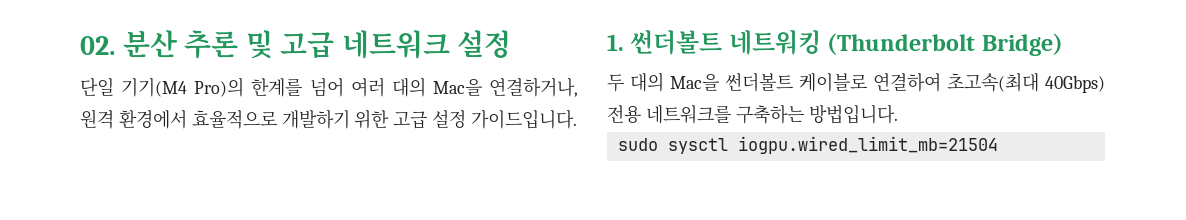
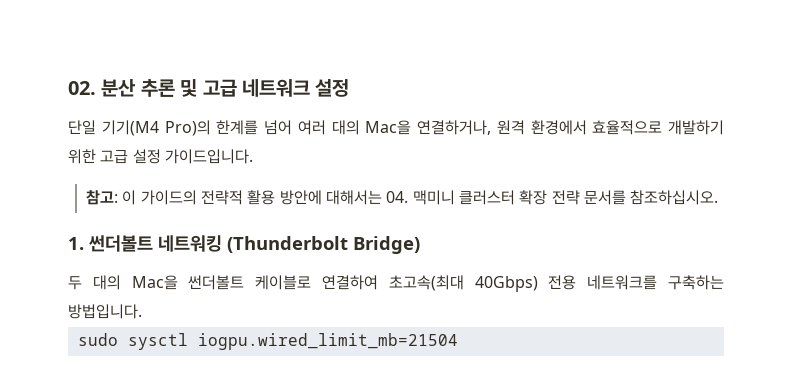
+ 참고: 이 가이드의 전략적 활용 방안에 대해서는 04. 맥미니 클러스터 확장 전략 문서를 참조하십시오.

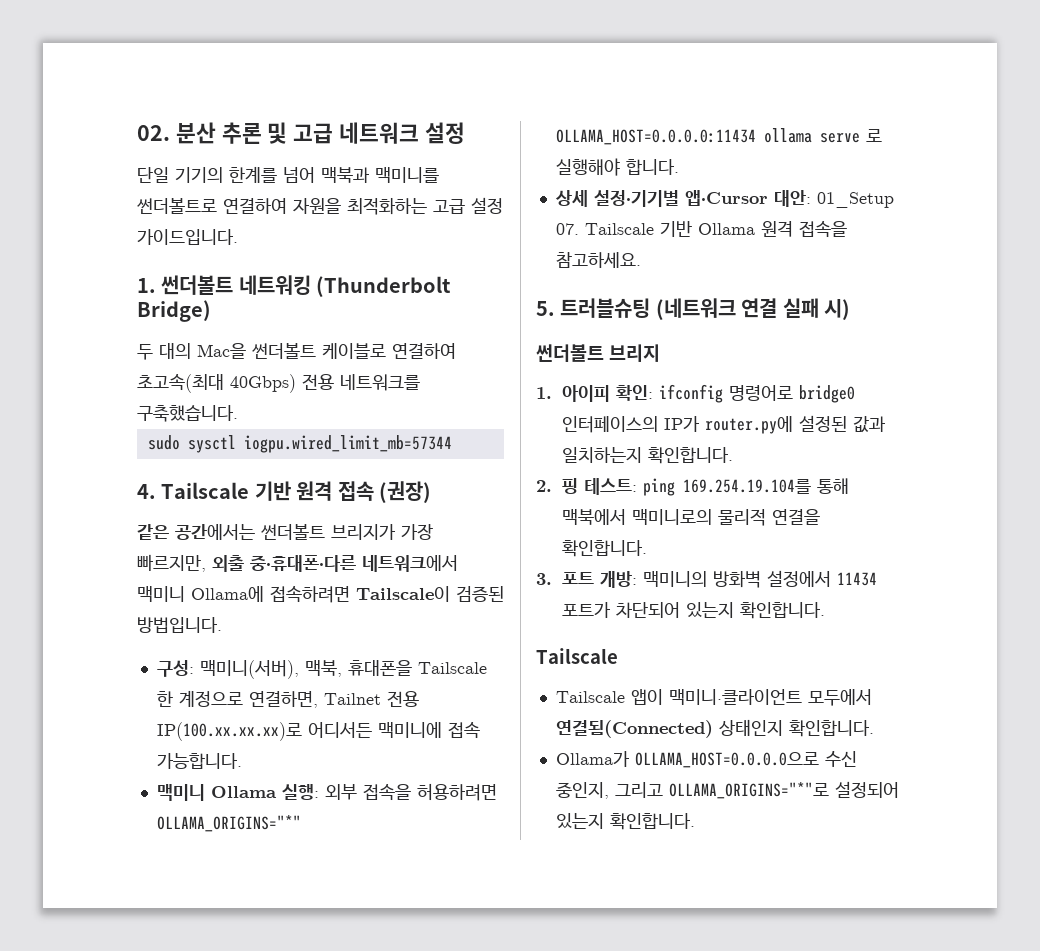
- 단일 기기(M4 Pro)의 한계를 넘어 여러 대의 Mac을 연결하거나, 원격 환경에서 효율적으로 개발하기 위한 고급 설정 가이드입니다.
- 참고: 이 가이드의 전략적 활용 방안에 대해서는 04. 맥미니 클러스터 확장 전략 문서를 참조하십시오.
+ 단일 기기의 한계를 넘어 맥북과 맥미니를 썬더볼트로 연결하여 자원을 최적화하는 고급 설정 가이드입니다.
- 두 대의 Mac을 썬더볼트 케이블로 연결하여 초고속(최대 40Gbps) 전용 네트워크를 구축하는 방법입니다.
+ 두 대의 Mac을 썬더볼트 케이블로 연결하여 초고속(최대 40Gbps) 전용 네트워크를 구축했습니다.
- sudo sysctl iogpu.wired_limit_mb=21504
+ sudo sysctl iogpu.wired_limit_mb=57344
+ 4. Tailscale 기반 원격 접속 (권장)
+ 같은 공간에서는 썬더볼트 브리지가 가장 빠르지만, 외출 중·휴대폰·다른 네트워크에서 맥미니 Ollama에 접속하려면 Tailscale이 검증된 방법입니다.
+ 구성: 맥미니(서버), 맥북, 휴대폰을 Tailscale 한 계정으로 연결하면, Tailnet 전용 IP(100.xx.xx.xx)로 어디서든 맥미니에 접속 가능합니다.
+ 맥미니 Ollama 실행: 외부 접속을 허용하려면 OLLAMA_ORIGINS="*" OLLAMA_HOST=0.0.0.0:11434 ollama serve 로 실행해야 합니다.
+ 상세 설정·기기별 앱·Cursor 대안: 01_Setup 07. Tailscale 기반 Ollama 원격 접속을 참고하세요.
+ 5. 트러블슈팅 (네트워크 연결 실패 시)
+ 썬더볼트 브리지
+ 1. 아이피 확인: ifconfig 명령어로 bridge0 인터페이스의 IP가 router.py에 설정된 값과 일치하는지 확인합니다.
+ 2. 핑 테스트: ping 169.254.19.104를 통해 맥북에서 맥미니로의 물리적 연결을 확인합니다.
+ 3. 포트 개방: 맥미니의 방화벽 설정에서 11434 포트가 차단되어 있는지 확인합니다.
+ Tailscale
+ Tailscale 앱이 맥미니·클라이언트 모두에서 연결됨(Connected) 상태인지 확인합니다.
+ Ollama가 OLLAMA_HOST=0.0.0.0으로 수신 중인지, 그리고 OLLAMA_ORIGINS="*"로 설정되어 있는지 확인합니다.

